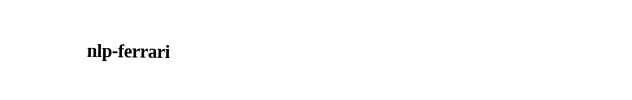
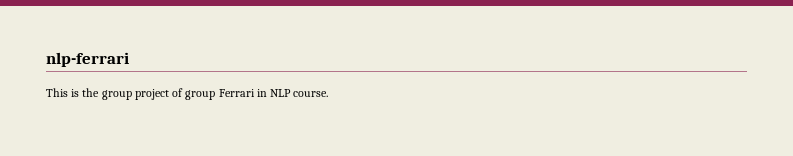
+ This is the group project of group Ferrari in NLP course.

